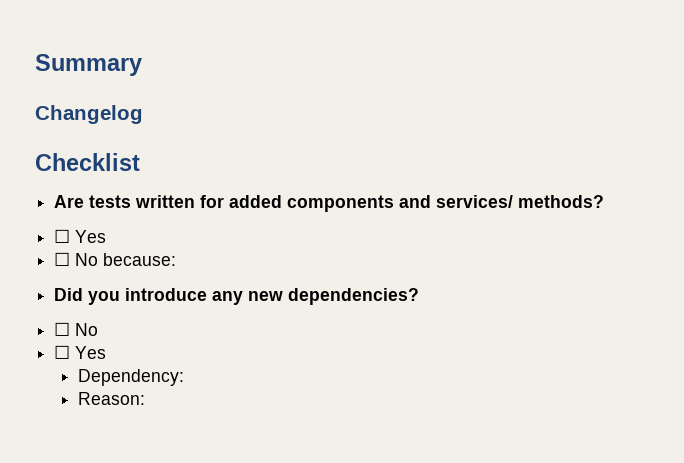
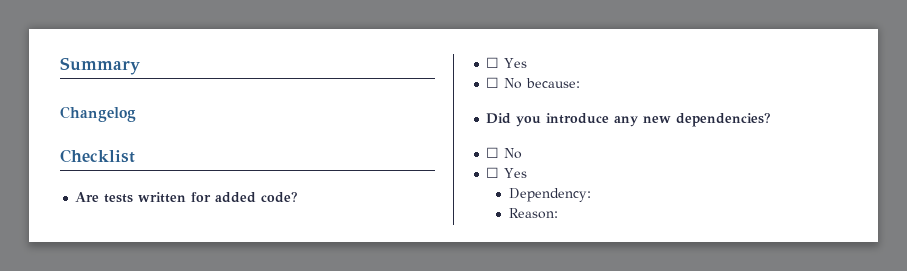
- Are tests written for added components and services/ methods?
+ Are tests written for added code?

